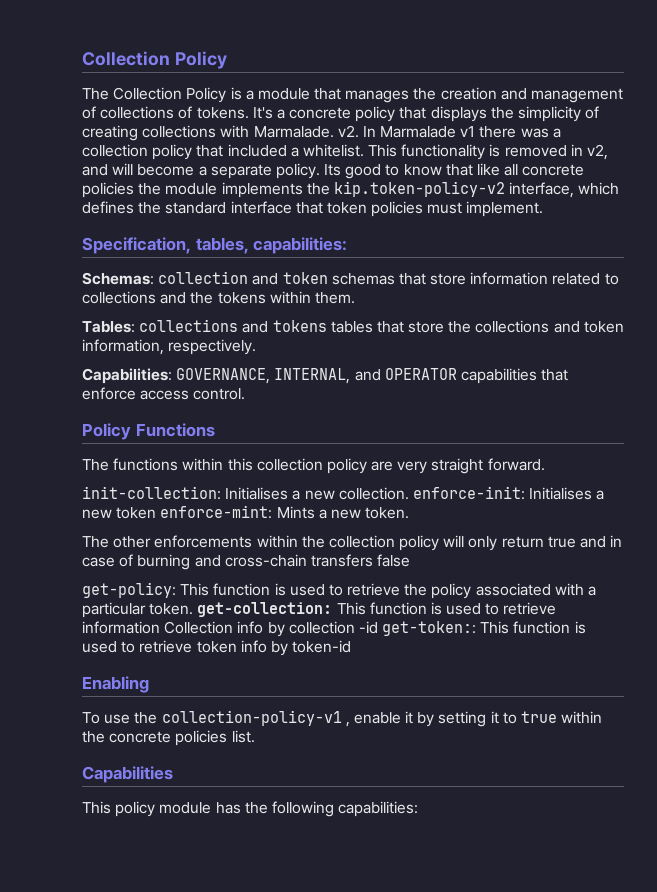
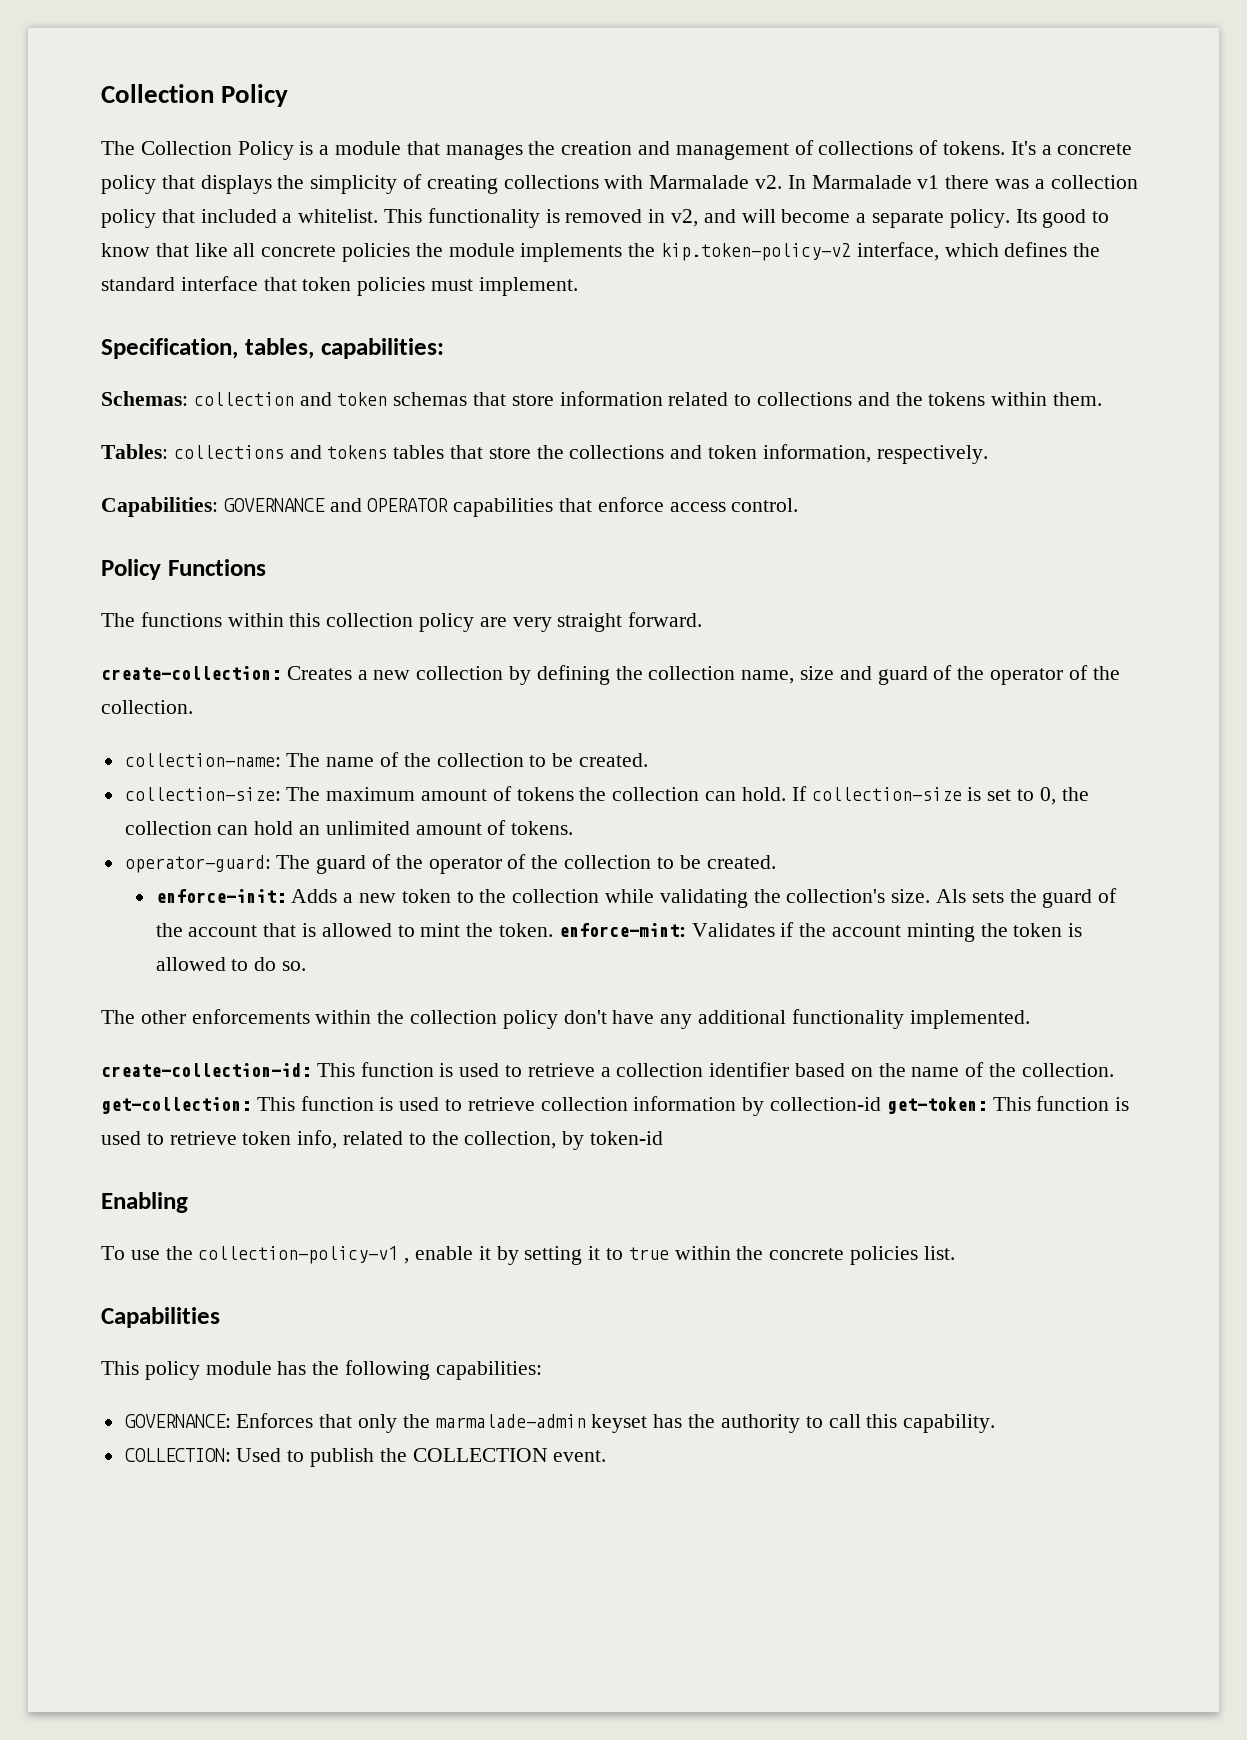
- It's a concrete policy that displays the simplicity of creating collections with Marmalade. v2.
+ It's a concrete policy that displays the simplicity of creating collections with Marmalade v2.
- Capabilities: GOVERNANCE, INTERNAL, and OPERATOR capabilities that enforce access control.
+ Capabilities: GOVERNANCE and OPERATOR capabilities that enforce access control.
- init-collection: Initialises a new collection. enforce-init: Initialises a new token enforce-mint: Mints a new token.
+ create-collection: Creates a new collection by defining the collection name, size and guard of the operator of the collection.
+ collection-name: The name of the collection to be created.
+ collection-size: The maximum amount of tokens the collection can hold. If collection-size is set to 0, the collection can hold an unlimited amount of tokens.
+ operator-guard: The guard of the operator of the collection to be created.
+ enforce-init: Adds a new token to the collection while validating the collection's size. Als sets the guard of the account that is allowed to mint the token. enforce-mint: Validates if the account minting the token is allowed to do so.
- The other enforcements within the collection policy will only return true and in case of burning and cross-chain transfers false
- get-policy: This function is used to retrieve the policy associated with a particular token. get-collection: This function is used to retrieve information Collection info by collection -id get-token:: This function is used to retrieve token info by token-id
+ The other enforcements within the collection policy don't have any additional functionality implemented.
+ create-collection-id: This function is used to retrieve a collection identifier based on the name of the collection. get-collection: This function is used to retrieve collection information by collection-id get-token: This function is used to retrieve token info, related to the collection, by token-id
+ GOVERNANCE: Enforces that only the marmalade-admin keyset has the authority to call this capability.
+ COLLECTION: Used to publish the COLLECTION event.

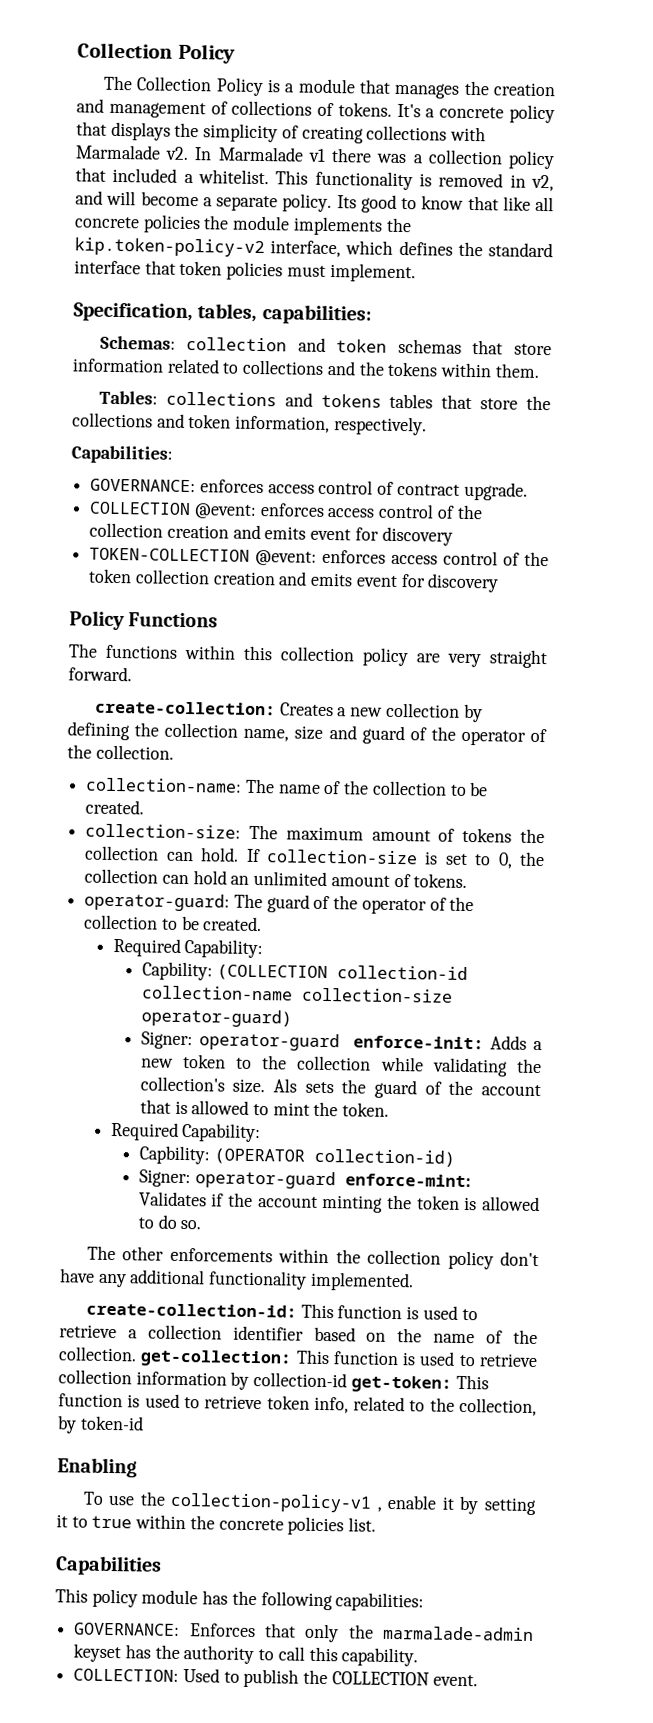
- Capabilities: GOVERNANCE and OPERATOR capabilities that enforce access control.
+ Capabilities:
+ GOVERNANCE: enforces access control of contract upgrade.
+ COLLECTION @event: enforces access control of the collection creation and emits event for discovery
+ TOKEN-COLLECTION @event: enforces access control of the token collection creation and emits event for discovery
  operator-guard: The guard of the operator of the collection to be created.
- enforce-init: Adds a new token to the collection while validating the collection's size.
+ Required Capability:
+ Capbility: (COLLECTION collection-id collection-name collection-size operator-guard)
+ Signer: operator-guard enforce-init: Adds a new token to the collection while validating the collection's size.
- Als sets the guard of the account that is allowed to mint the token. enforce-mint: Validates if the account minting the token is allowed to do so.
+ Als sets the guard of the account that is allowed to mint the token.
+ Required Capability:
+ Capbility: (OPERATOR collection-id)
+ Signer: operator-guard enforce-mint: Validates if the account minting the token is allowed to do so.

